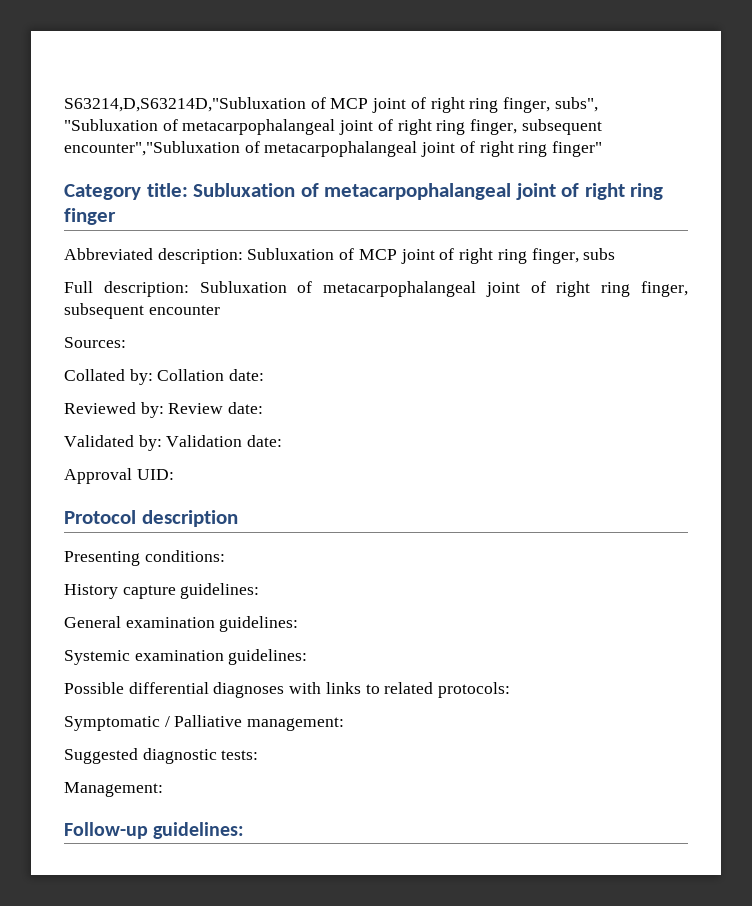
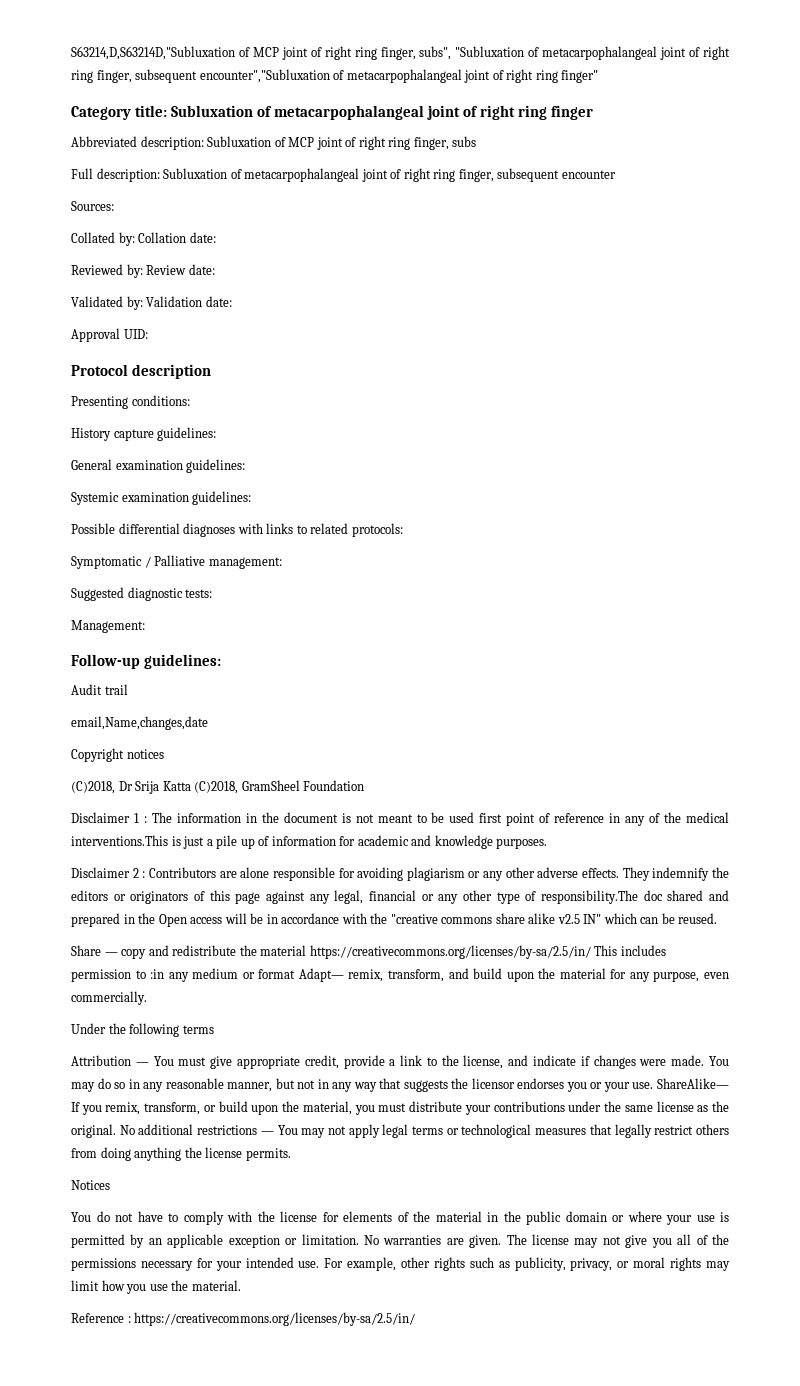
+ Audit trail
+ email,Name,changes,date
+ Copyright notices
+ (C)2018, Dr Srija Katta (C)2018, GramSheel Foundation
+ Disclaimer 1 : The information in the document is not meant to be used first point of reference in any of the medical interventions.This is just a pile up of information for academic and knowledge purposes.
+ Disclaimer 2 : Contributors are alone responsible for avoiding plagiarism or any other adverse effects. They indemnify the editors or originators of this page against any legal, financial or any other type of responsibility.The doc shared and prepared in the Open access will be in accordance with the "creative commons share alike v2.5 IN" which can be reused.
+ Share — copy and redistribute the material https://creativecommons.org/licenses/by-sa/2.5/in/ This includes permission to :in any medium or format Adapt— remix, transform, and build upon the material for any purpose, even commercially.
+ Under the following terms
+ Attribution — You must give appropriate credit, provide a link to the license, and indicate if changes were made. You may do so in any reasonable manner, but not in any way that suggests the licensor endorses you or your use. ShareAlike— If you remix, transform, or build upon the material, you must distribute your contributions under the same license as the original. No additional restrictions — You may not apply legal terms or technological measures that legally restrict others from doing anything the license permits.
+ Notices
+ You do not have to comply with the license for elements of the material in the public domain or where your use is permitted by an applicable exception or limitation. No warranties are given. The license may not give you all of the permissions necessary for your intended use. For example, other rights such as publicity, privacy, or moral rights may limit how you use the material.
+ Reference : https://creativecommons.org/licenses/by-sa/2.5/in/

